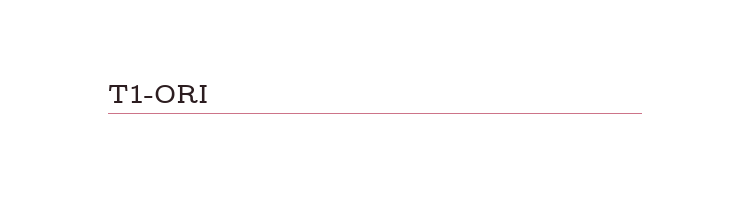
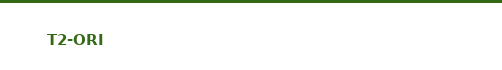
- T1-ORI
+ T2-ORI

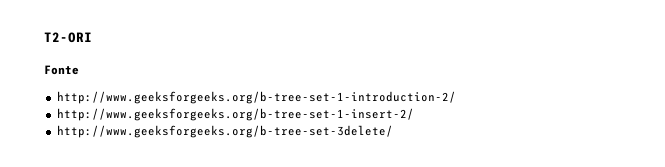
+ Fonte
+ http://www.geeksforgeeks.org/b-tree-set-1-introduction-2/
+ http://www.geeksforgeeks.org/b-tree-set-1-insert-2/
+ http://www.geeksforgeeks.org/b-tree-set-3delete/

